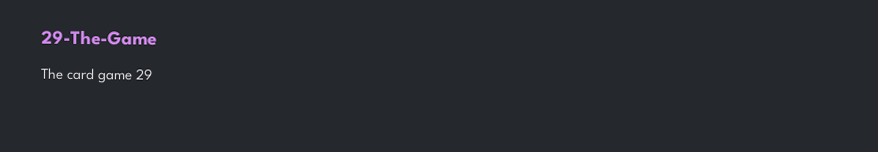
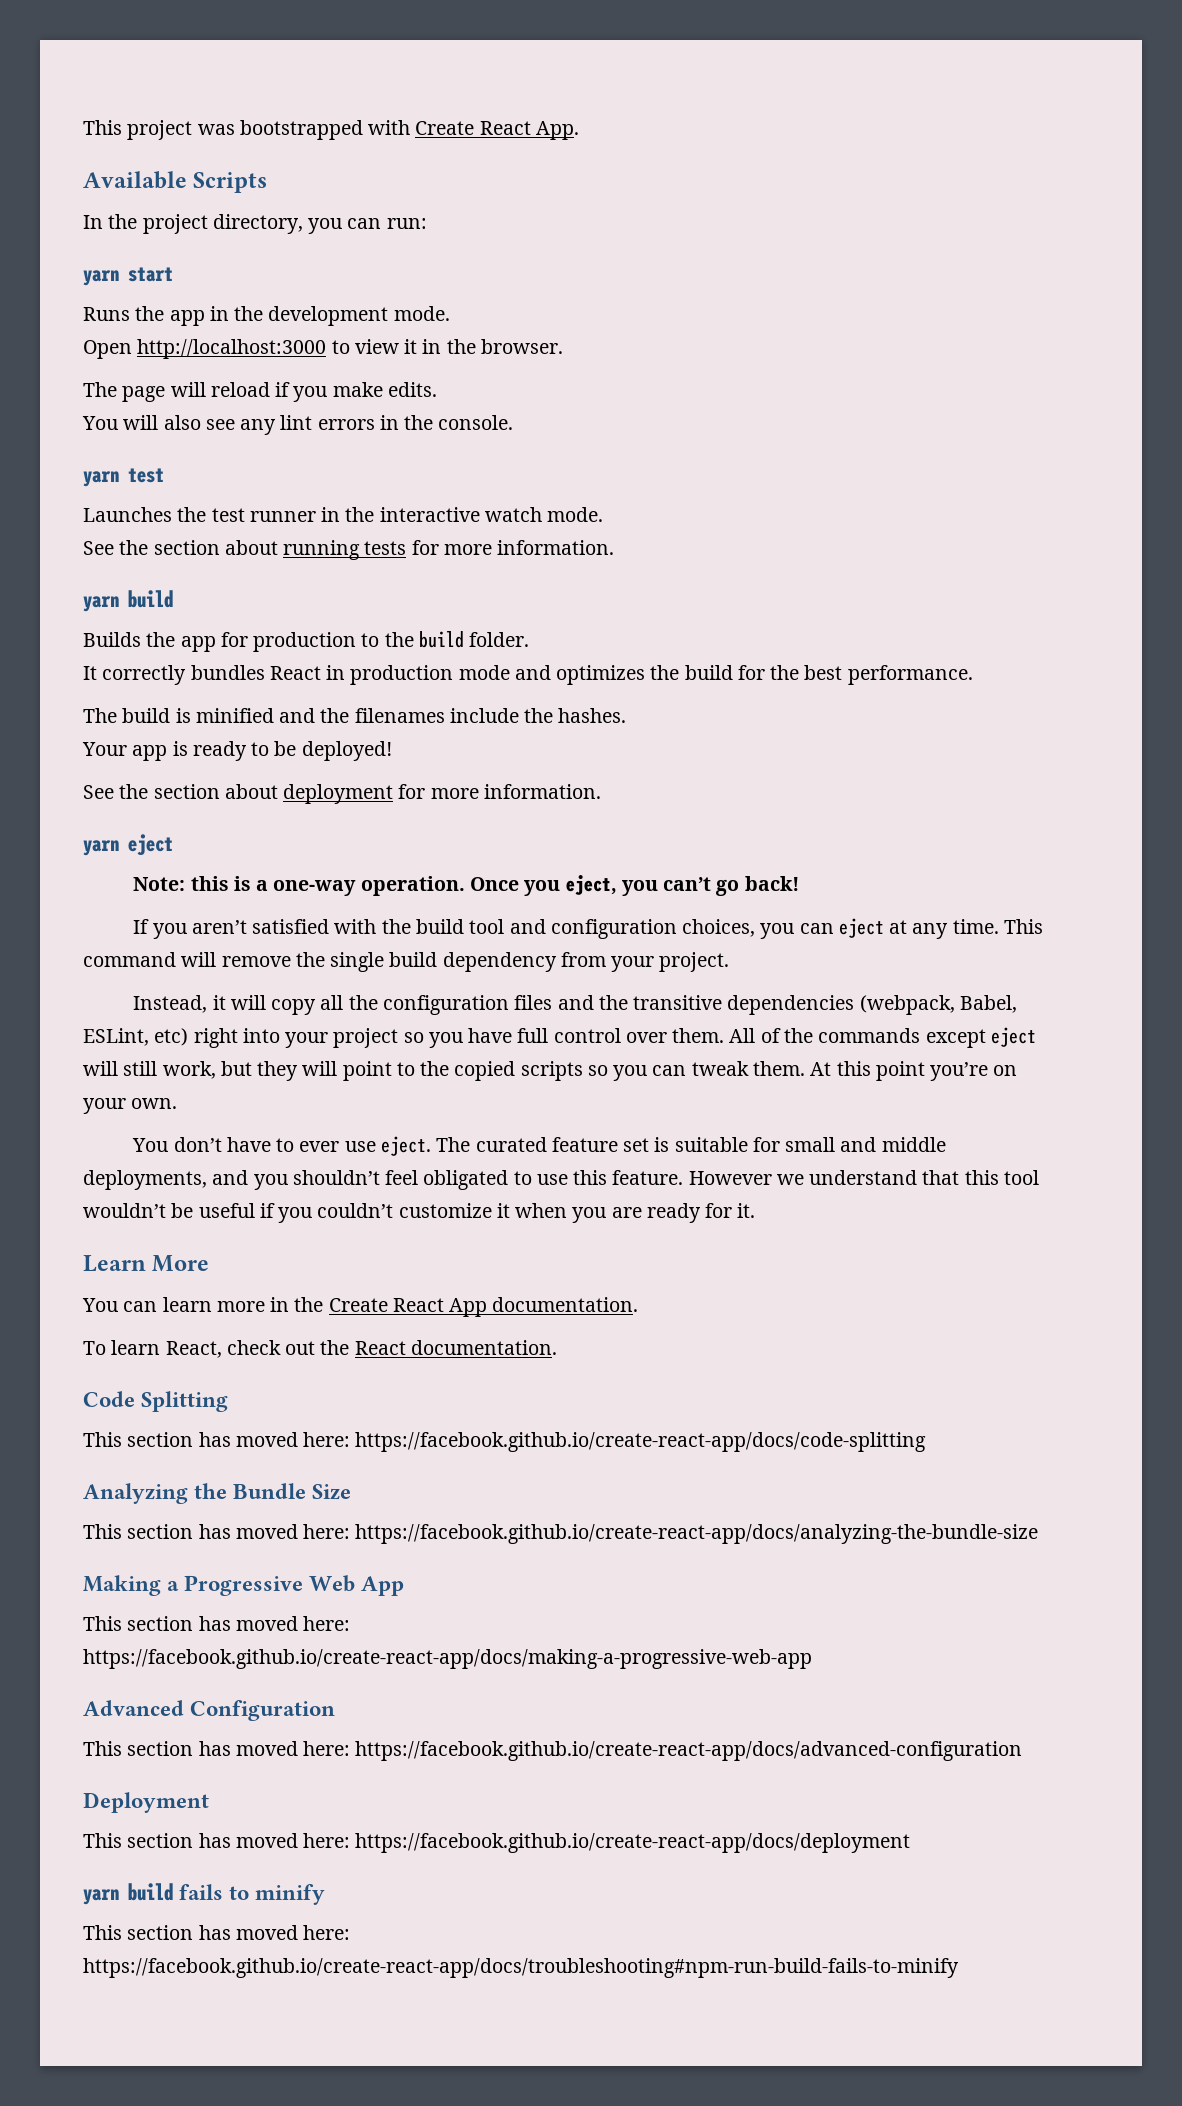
- 29-The-Game
- The card game 29
+ This project was bootstrapped with Create React App.
+ Available Scripts
+ In the project directory, you can run:
+ yarn start
+ Runs the app in the development mode.
+ Open http://localhost:3000 to view it in the browser.
+ The page will reload if you make edits.
+ You will also see any lint errors in the console.
+ yarn test
+ Launches the test runner in the interactive watch mode.
+ See the section about running tests for more information.
+ yarn build
+ Builds the app for production to the build folder.
+ It correctly bundles React in production mode and optimizes the build for the best performance.
+ The build is minified and the filenames include the hashes.
+ Your app is ready to be deployed!
+ See the section about deployment for more information.
+ yarn eject
+ Note: this is a one-way operation. Once you eject, you can’t go back!
+ If you aren’t satisfied with the build tool and configuration choices, you can eject at any time. This command will remove the single build dependency from your project.
+ Instead, it will copy all the configuration files and the transitive dependencies (webpack, Babel, ESLint, etc) right into your project so you have full control over them. All of the commands except eject will still work, but they will point to the copied scripts so you can tweak them. At this point you’re on your own.
+ You don’t have to ever use eject. The curated feature set is suitable for small and middle deployments, and you shouldn’t feel obligated to use this feature. However we understand that this tool wouldn’t be useful if you couldn’t customize it when you are ready for it.
+ Learn More
+ You can learn more in the Create React App documentation.
+ To learn React, check out the React documentation.
+ Code Splitting
+ This section has moved here: https://facebook.github.io/create-react-app/docs/code-splitting
+ Analyzing the Bundle Size
+ This section has moved here: https://facebook.github.io/create-react-app/docs/analyzing-the-bundle-size
+ Making a Progressive Web App
+ This section has moved here: https://facebook.github.io/create-react-app/docs/making-a-progressive-web-app
+ Advanced Configuration
+ This section has moved here: https://facebook.github.io/create-react-app/docs/advanced-configuration
+ Deployment
+ This section has moved here: https://facebook.github.io/create-react-app/docs/deployment
+ yarn build fails to minify
+ This section has moved here: https://facebook.github.io/create-react-app/docs/troubleshooting#npm-run-build-fails-to-minify

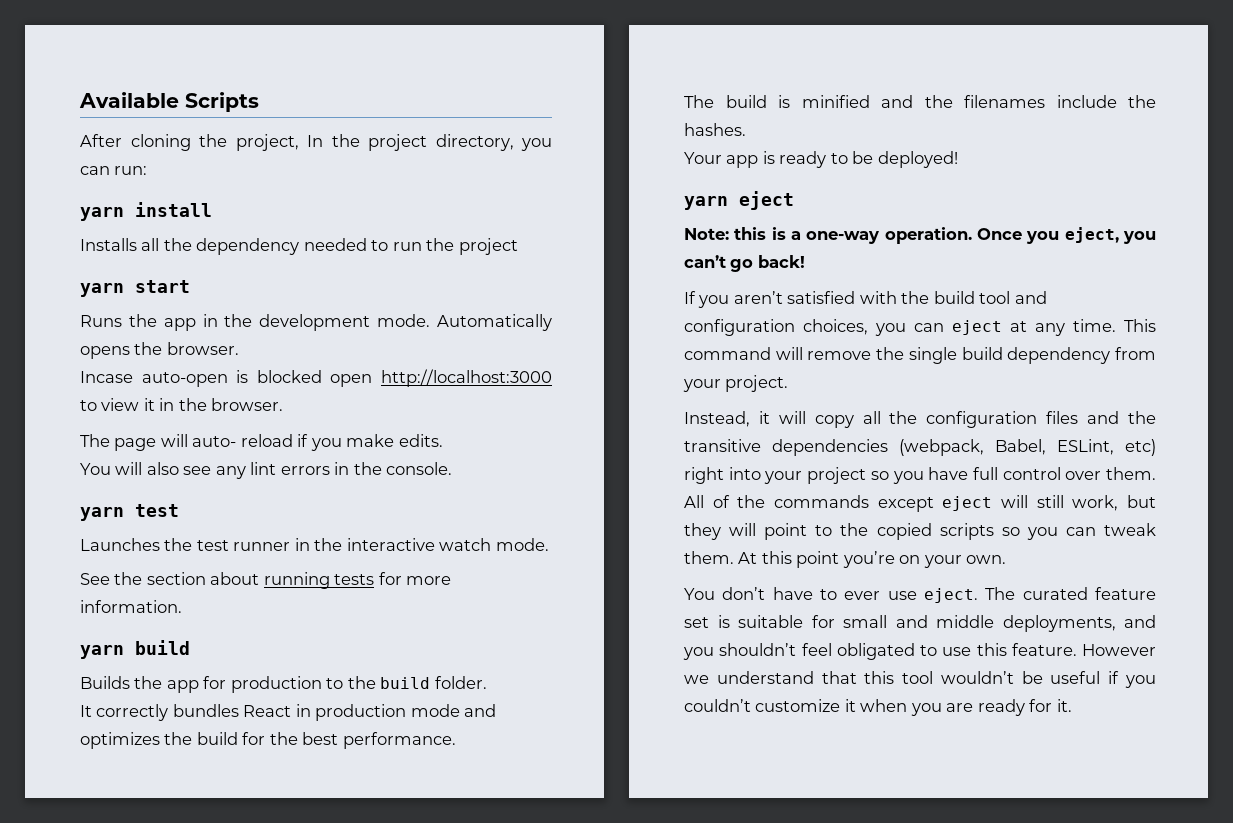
- This project was bootstrapped with Create React App.
  Available Scripts
- In the project directory, you can run:
+ After cloning the project, In the project directory, you can run:
+ yarn install
+ Installs all the dependency needed to run the project
- Runs the app in the development mode.
- Open http://localhost:3000 to view it in the browser.
+ Runs the app in the development mode. Automatically opens the browser.
+ Incase auto-open is blocked open http://localhost:3000 to view it in the browser.
- The page will reload if you make edits.
+ The page will auto- reload if you make edits.
- See the section about deployment for more information.
- Learn More
- You can learn more in the Create React App documentation.
- To learn React, check out the React documentation.
- Code Splitting
- This section has moved here: https://facebook.github.io/create-react-app/docs/code-splitting
- Analyzing the Bundle Size
- This section has moved here: https://facebook.github.io/create-react-app/docs/analyzing-the-bundle-size
- Making a Progressive Web App
- This section has moved here: https://facebook.github.io/create-react-app/docs/making-a-progressive-web-app
- Advanced Configuration
- This section has moved here: https://facebook.github.io/create-react-app/docs/advanced-configuration
- Deployment
- This section has moved here: https://facebook.github.io/create-react-app/docs/deployment
- yarn build fails to minify
- This section has moved here: https://facebook.github.io/create-react-app/docs/troubleshooting#npm-run-build-fails-to-minify

